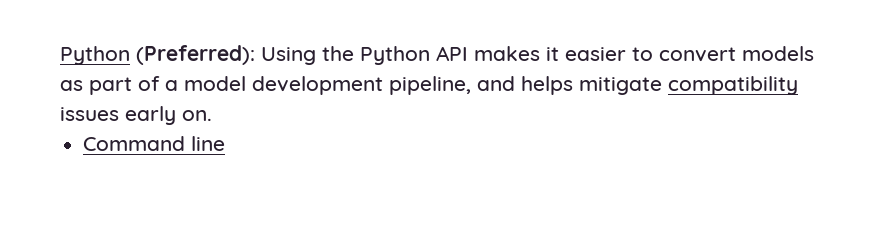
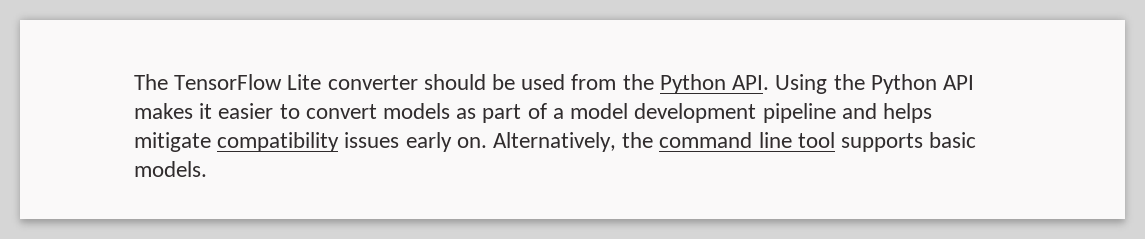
- Python (Preferred): Using the Python API makes it easier to convert models as part of a model development pipeline, and helps mitigate compatibility issues early on.
- Command line
+ The TensorFlow Lite converter should be used from the Python API. Using the Python API makes it easier to convert models as part of a model development pipeline and helps mitigate compatibility issues early on. Alternatively, the command line tool supports basic models.

